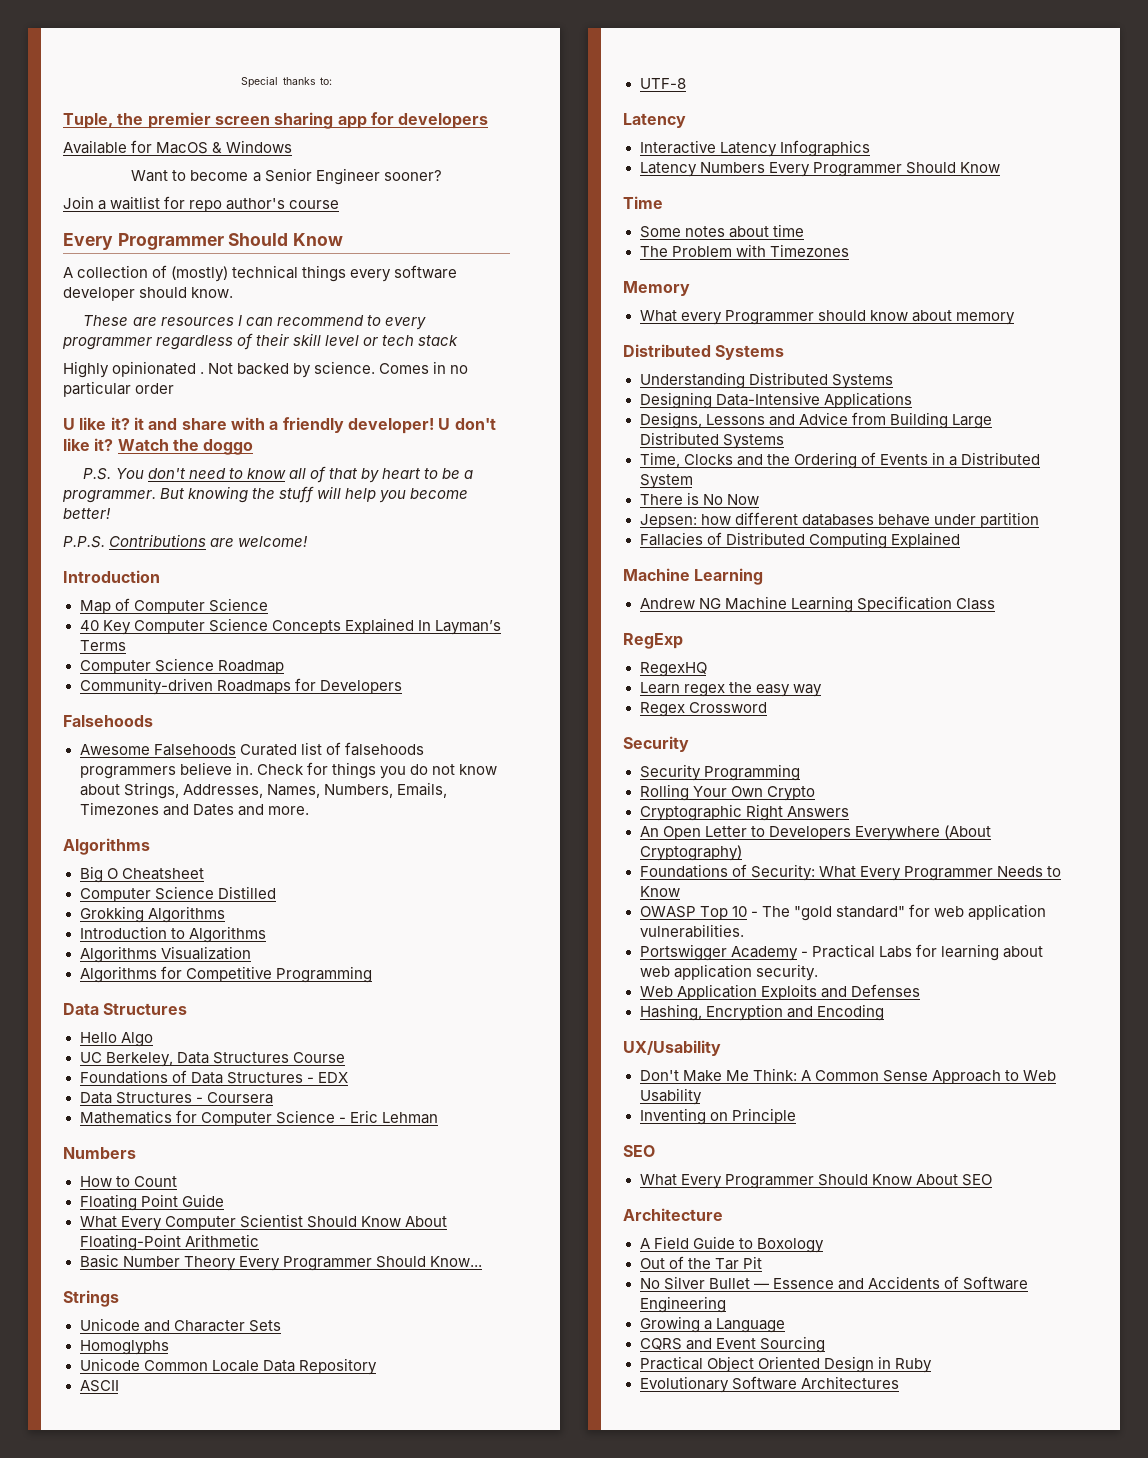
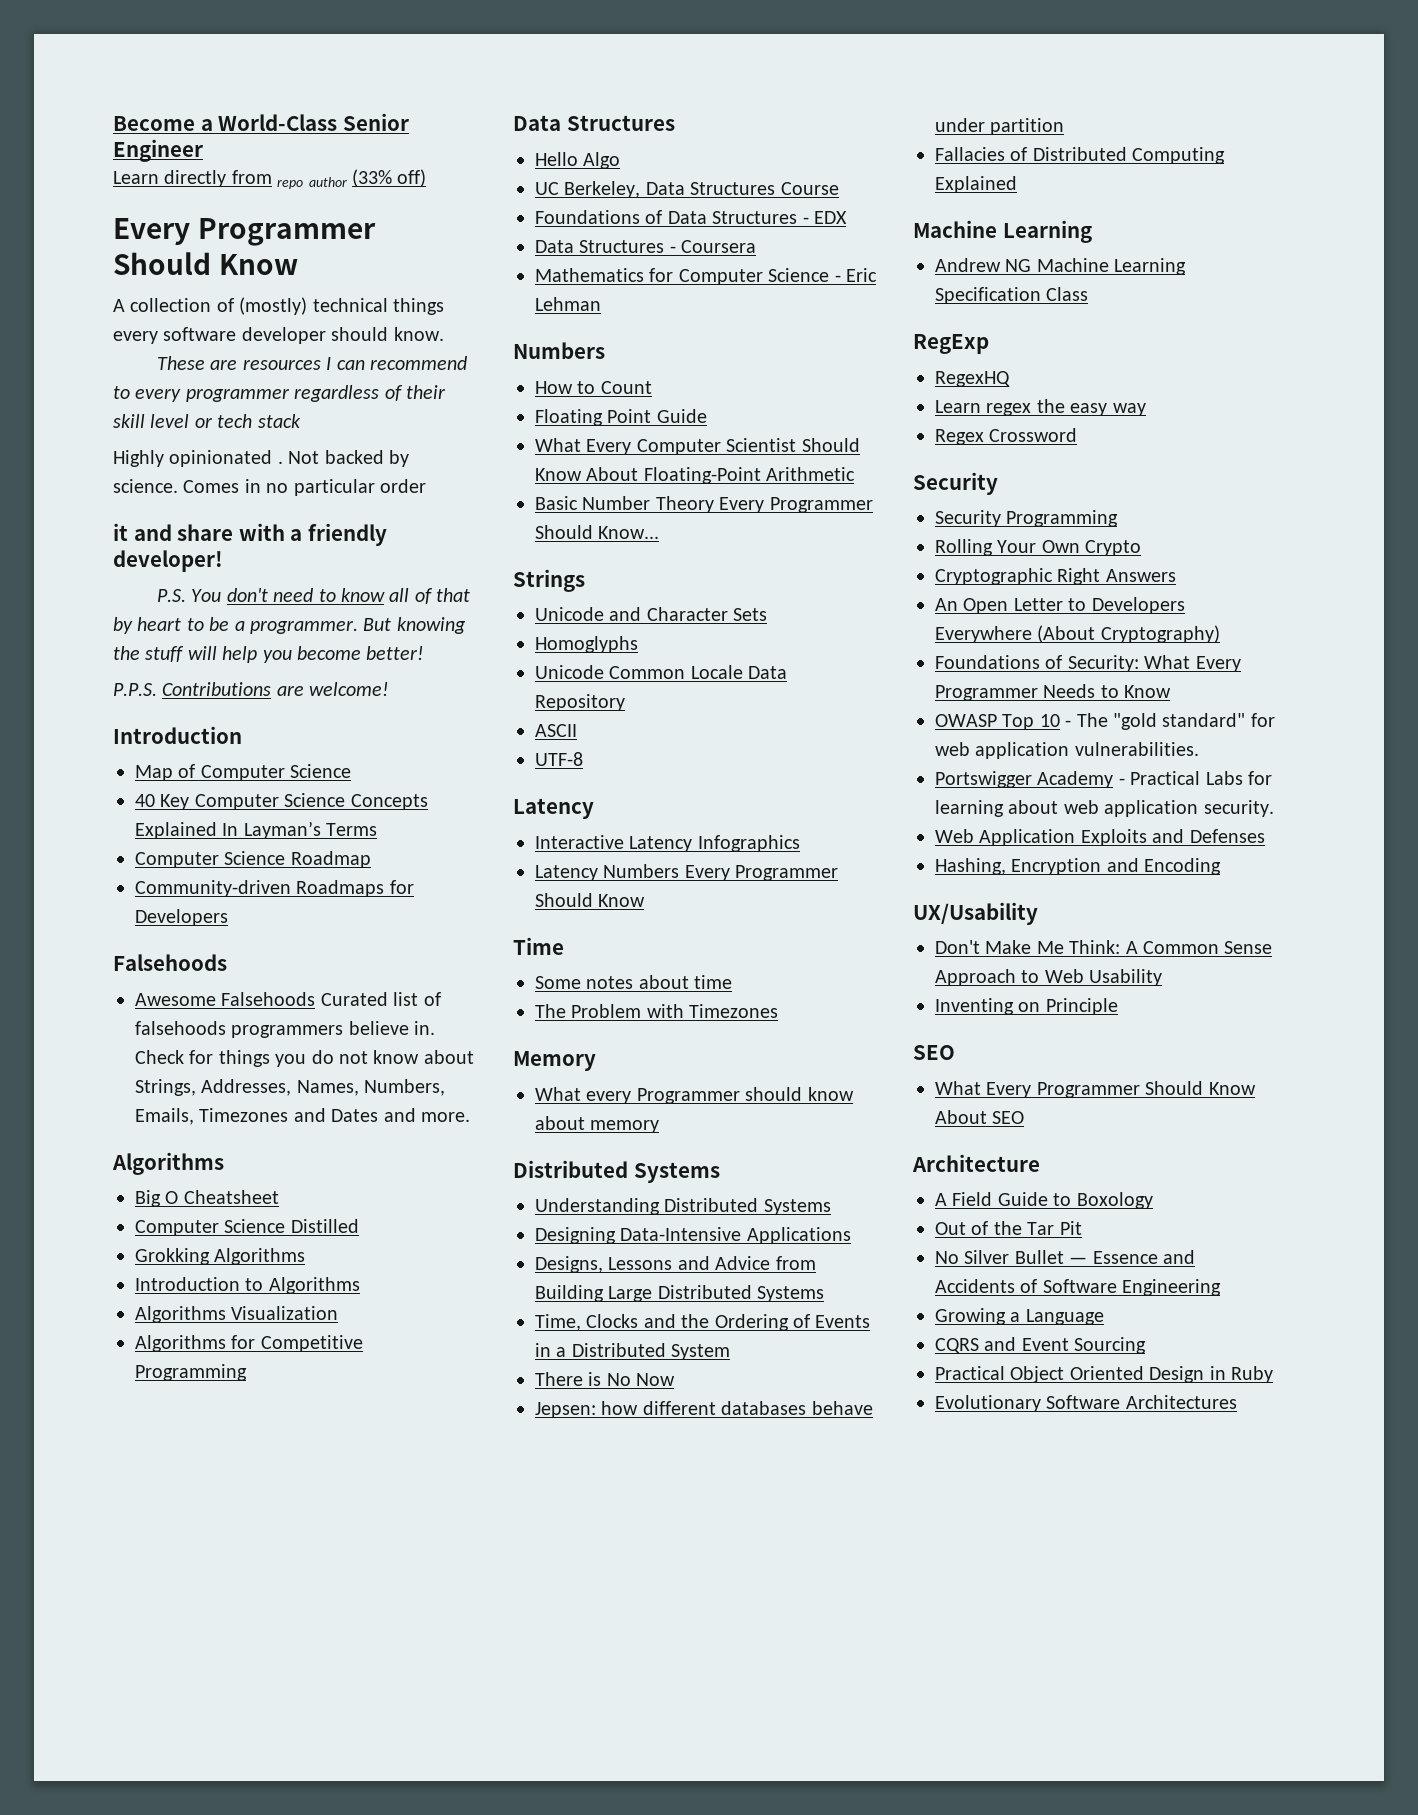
- Special thanks to:
- Tuple, the premier screen sharing app for developers
- Available for MacOS & Windows
- Want to become a Senior Engineer sooner?
- Join a waitlist for repo author's course
+ Become a World-Class Senior Engineer
+ Learn directly from repo author (33% off)
- U like it? it and share with a friendly developer! U don't like it? Watch the doggo
+ it and share with a friendly developer!

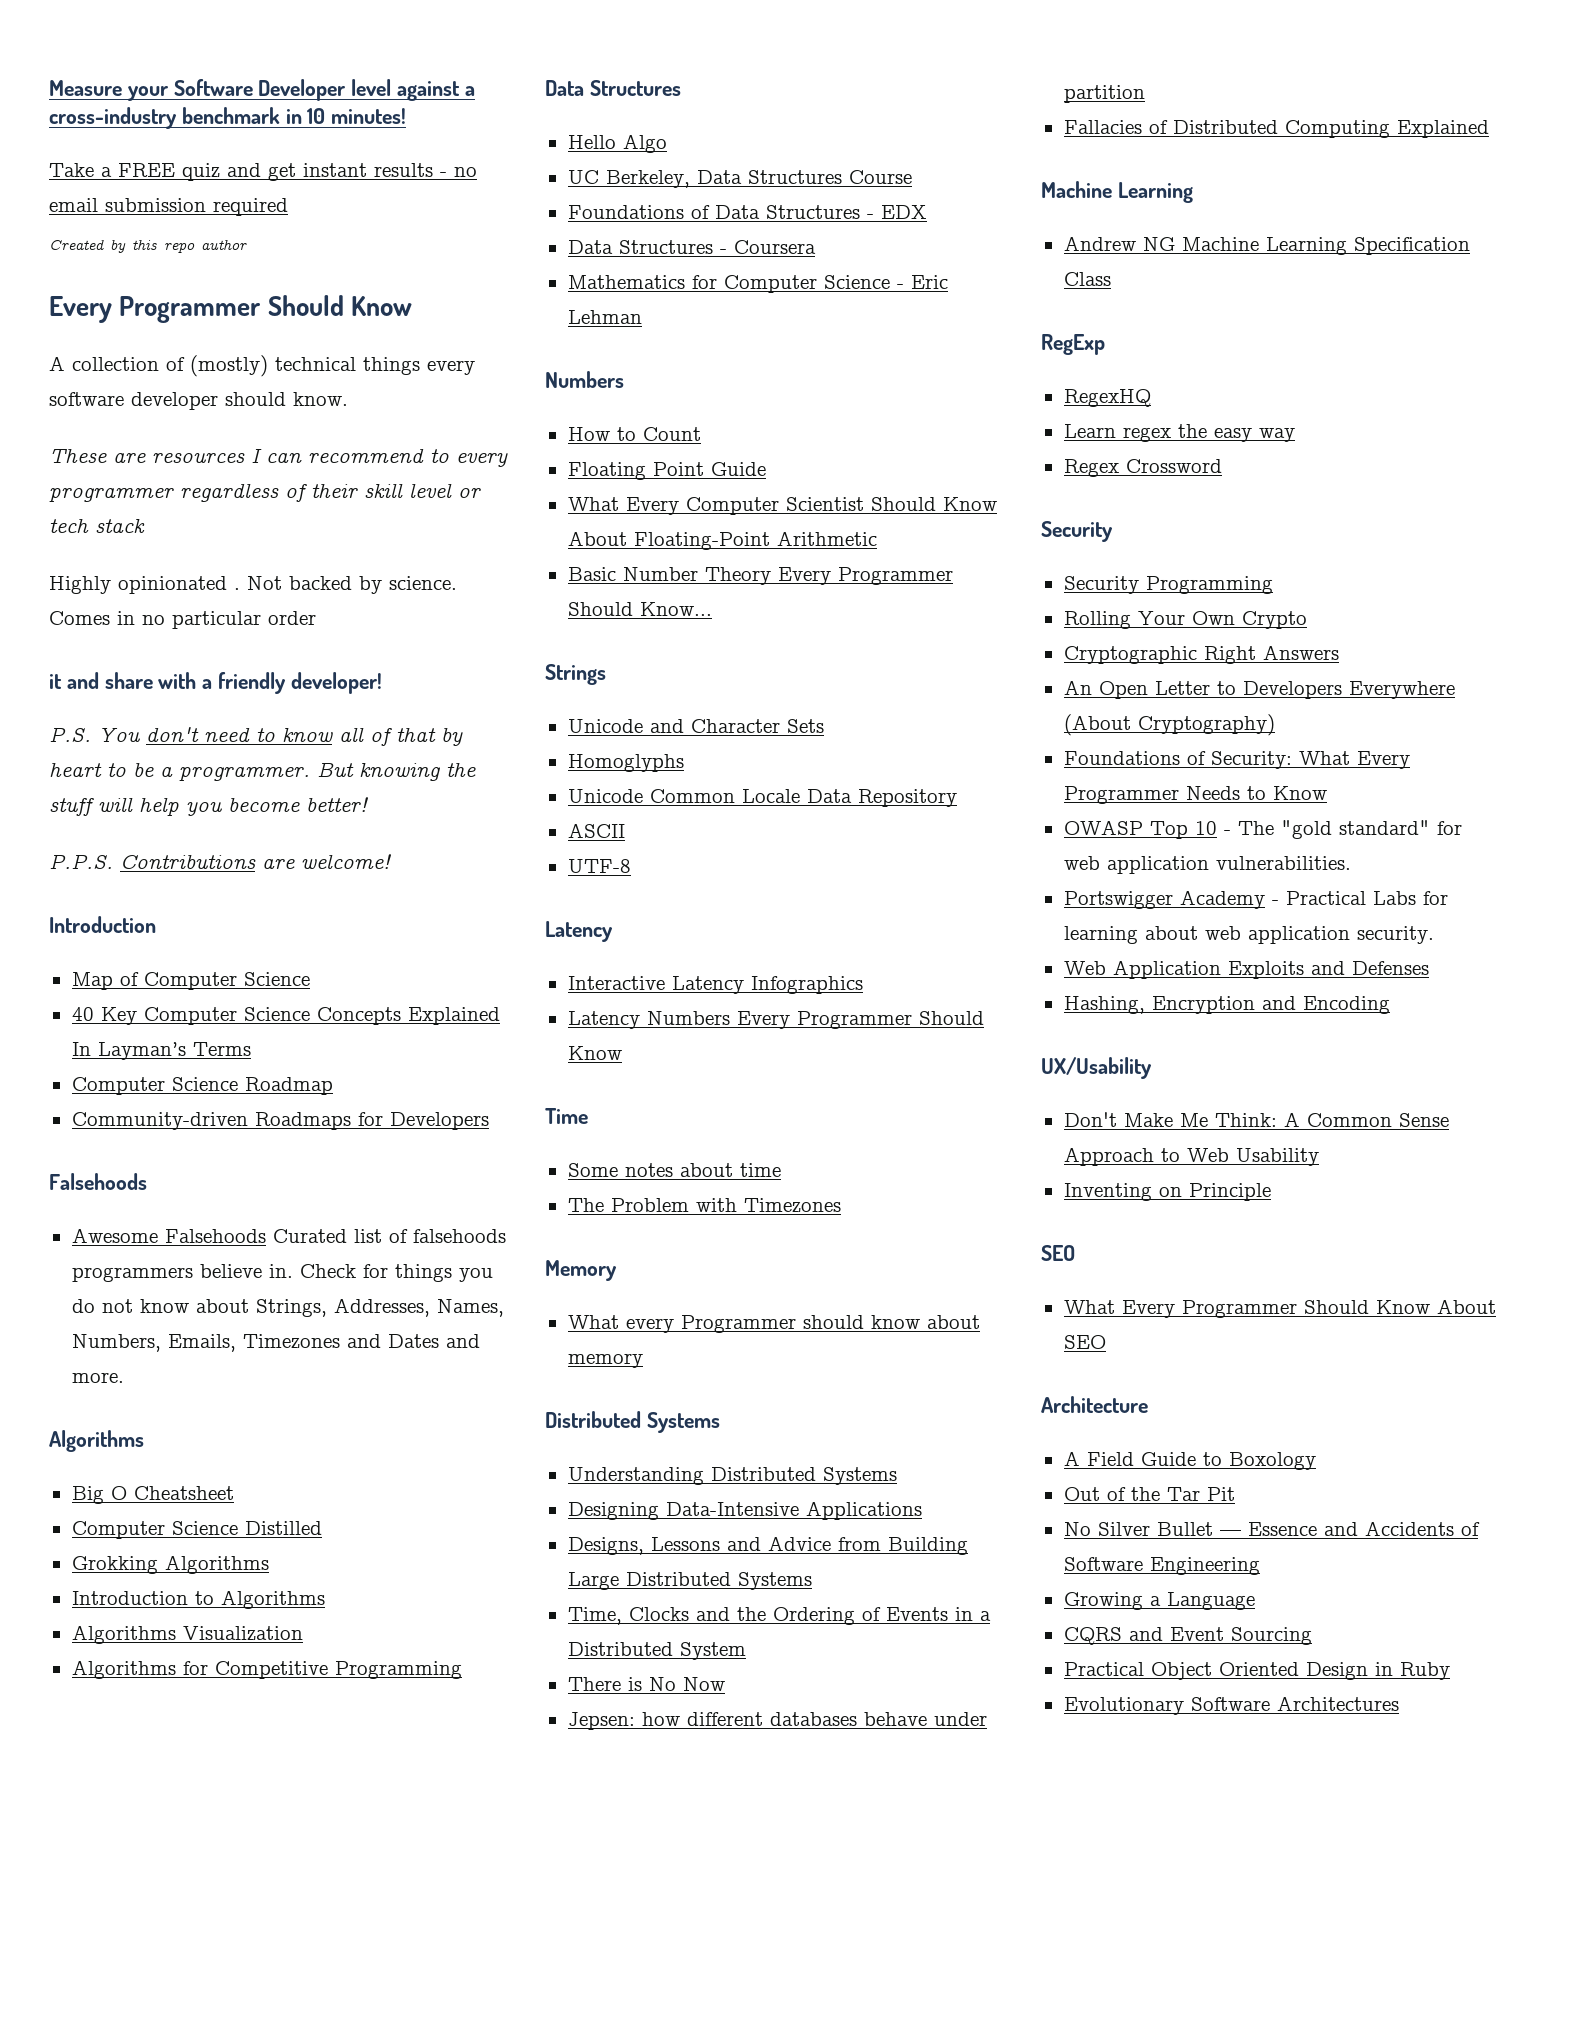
- Become a World-Class Senior Engineer
- Learn directly from repo author (33% off)
+ Measure your Software Developer level against a cross-industry benchmark in 10 minutes!
+ Take a FREE quiz and get instant results - no email submission required
+ Created by this repo author

